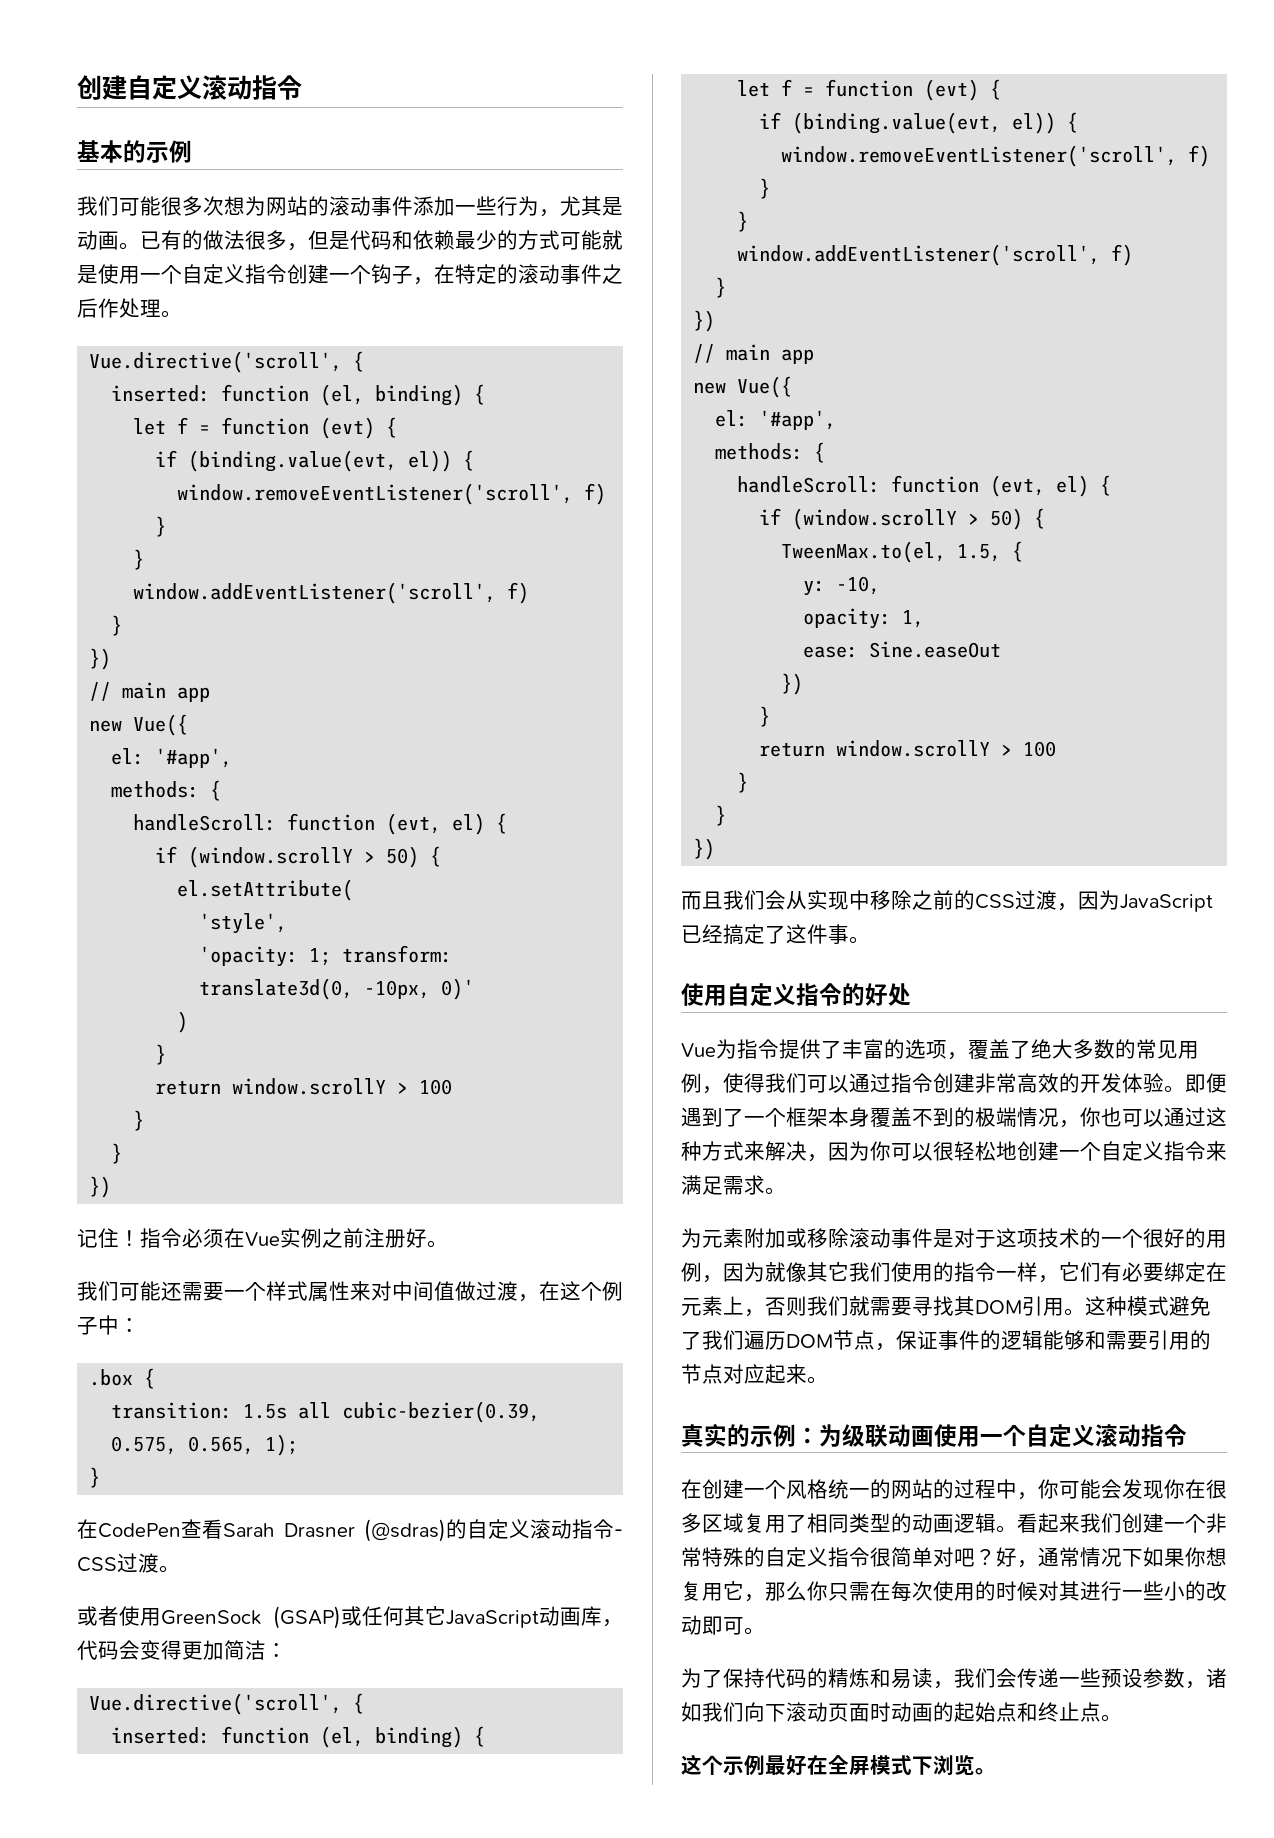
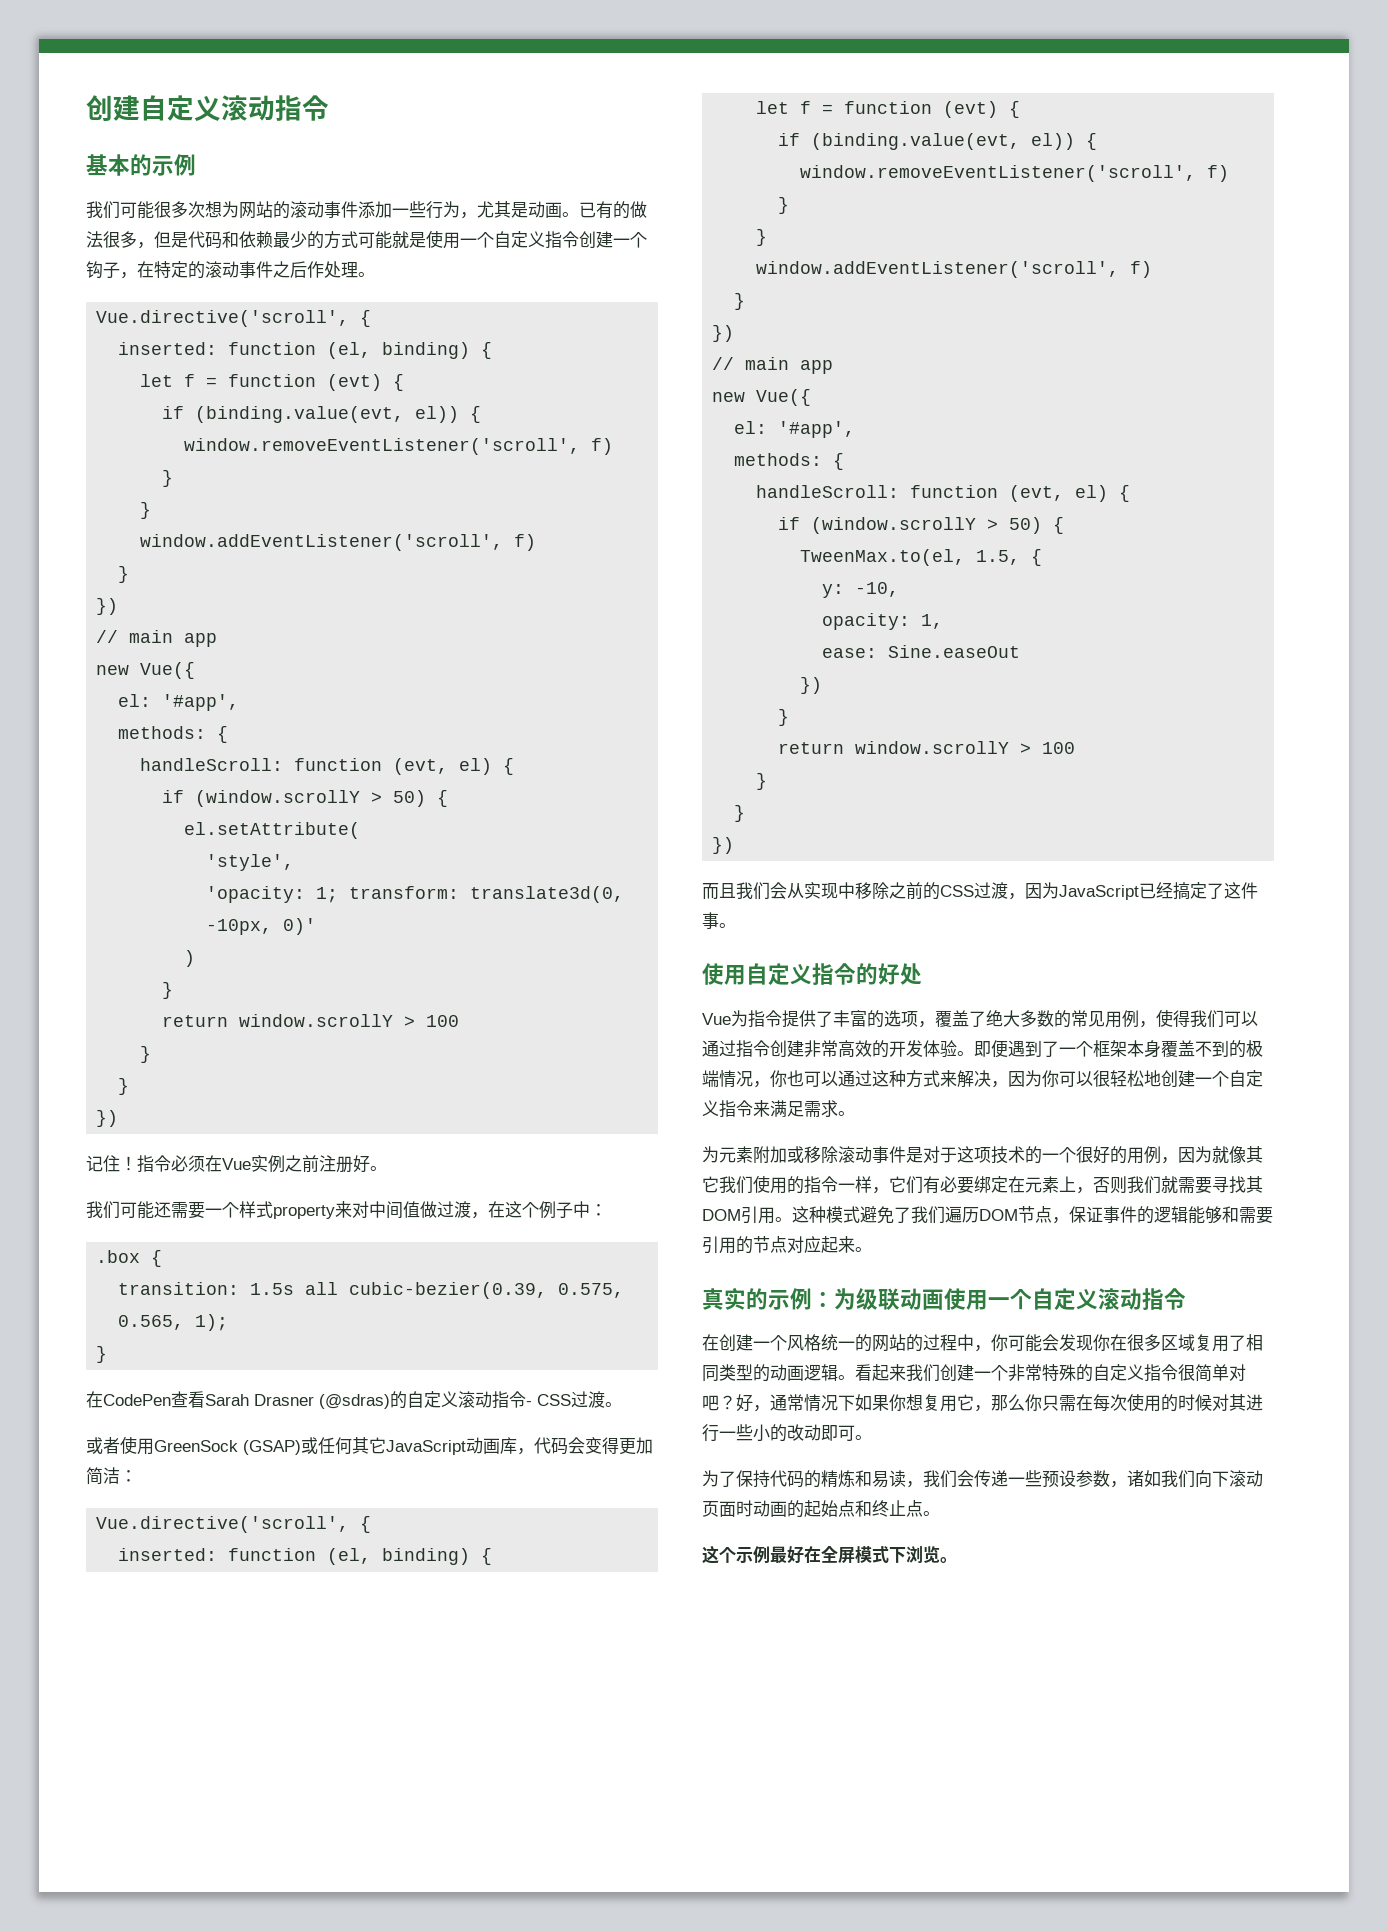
- 我们可能还需要一个样式属性来对中间值做过渡，在这个例子中：
+ 我们可能还需要一个样式property来对中间值做过渡，在这个例子中：

